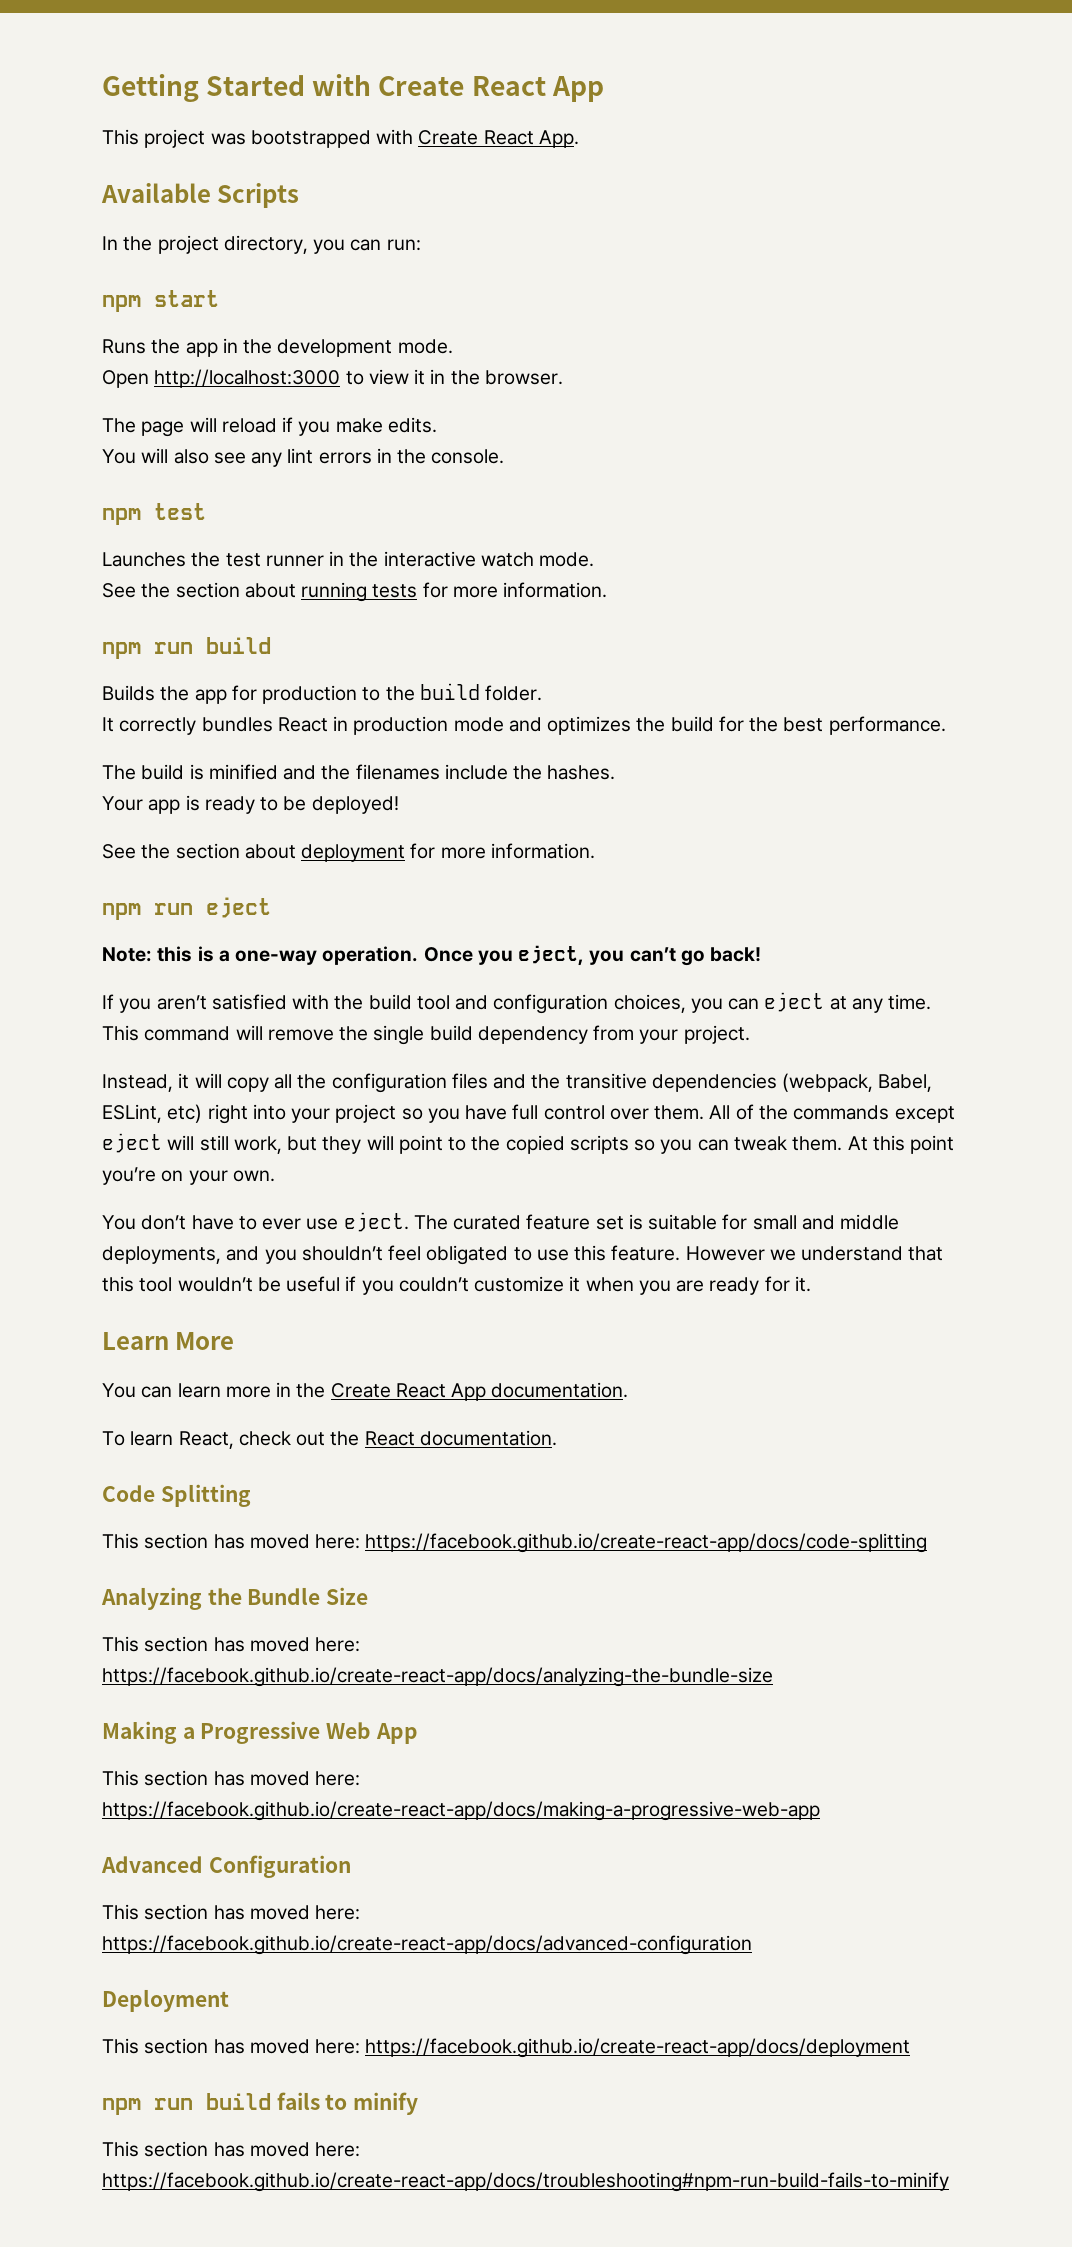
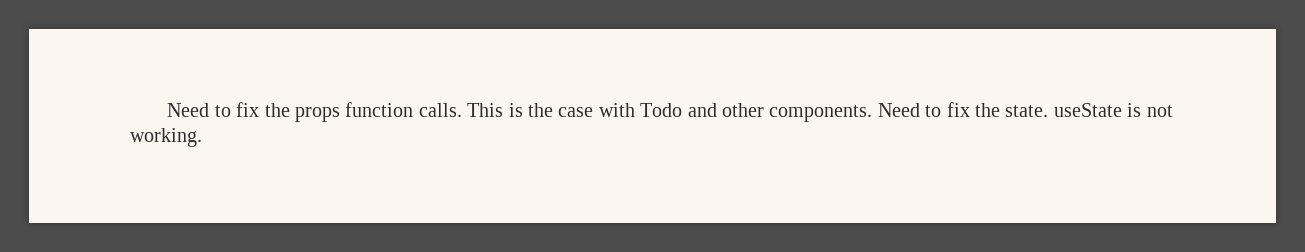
- Getting Started with Create React App
- This project was bootstrapped with Create React App.
- Available Scripts
- In the project directory, you can run:
- npm start
- Runs the app in the development mode.
- Open http://localhost:3000 to view it in the browser.
- The page will reload if you make edits.
- You will also see any lint errors in the console.
- npm test
- Launches the test runner in the interactive watch mode.
- See the section about running tests for more information.
- npm run build
- Builds the app for production to the build folder.
- It correctly bundles React in production mode and optimizes the build for the best performance.
- The build is minified and the filenames include the hashes.
- Your app is ready to be deployed!
- See the section about deployment for more information.
- npm run eject
- Note: this is a one-way operation. Once you eject, you can’t go back!
- If you aren’t satisfied with the build tool and configuration choices, you can eject at any time. This command will remove the single build dependency from your project.
- Instead, it will copy all the configuration files and the transitive dependencies (webpack, Babel, ESLint, etc) right into your project so you have full control over them. All of the commands except eject will still work, but they will point to the copied scripts so you can tweak them. At this point you’re on your own.
- You don’t have to ever use eject. The curated feature set is suitable for small and middle deployments, and you shouldn’t feel obligated to use this feature. However we understand that this tool wouldn’t be useful if you couldn’t customize it when you are ready for it.
- Learn More
- You can learn more in the Create React App documentation.
- To learn React, check out the React documentation.
- Code Splitting
- This section has moved here: https://facebook.github.io/create-react-app/docs/code-splitting
- Analyzing the Bundle Size
- This section has moved here: https://facebook.github.io/create-react-app/docs/analyzing-the-bundle-size
- Making a Progressive Web App
- This section has moved here: https://facebook.github.io/create-react-app/docs/making-a-progressive-web-app
- Advanced Configuration
- This section has moved here: https://facebook.github.io/create-react-app/docs/advanced-configuration
- Deployment
- This section has moved here: https://facebook.github.io/create-react-app/docs/deployment
- npm run build fails to minify
- This section has moved here: https://facebook.github.io/create-react-app/docs/troubleshooting#npm-run-build-fails-to-minify
+ Need to fix the props function calls. This is the case with Todo and other components. Need to fix the state. useState is not working.

